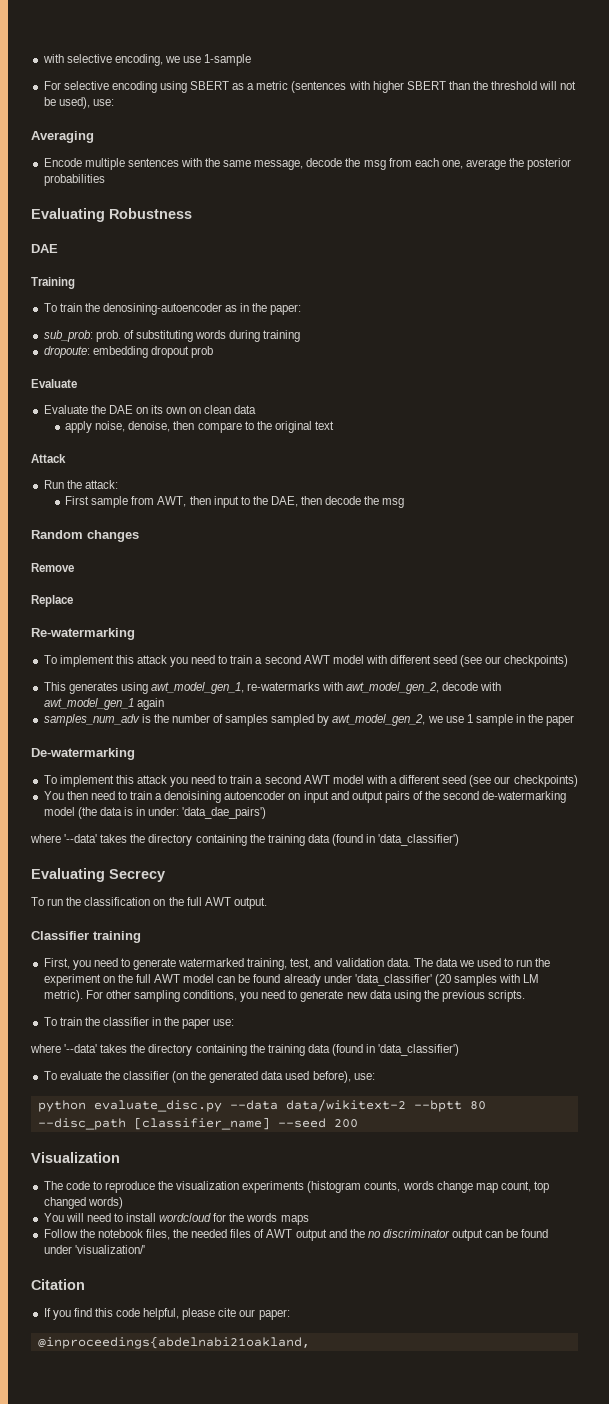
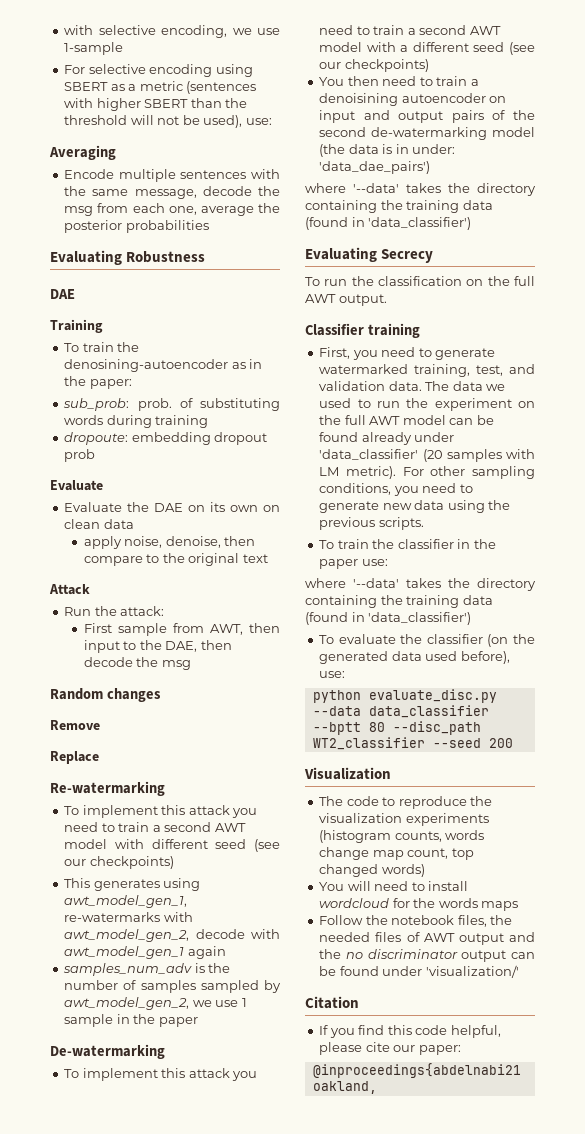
- python evaluate_disc.py --data data/wikitext-2 --bptt 80 --disc_path [classifier_name] --seed 200
+ python evaluate_disc.py --data data_classifier --bptt 80 --disc_path WT2_classifier --seed 200

